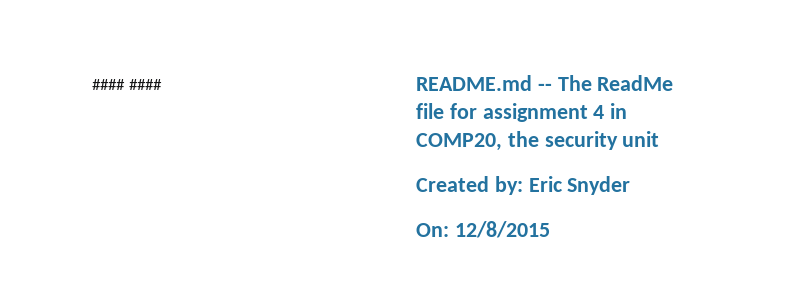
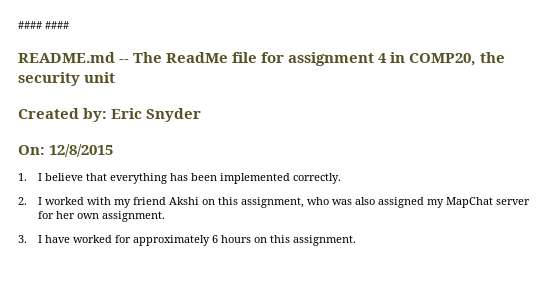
+ 1. I believe that everything has been implemented correctly.
+ 2. I worked with my friend Akshi on this assignment, who was also assigned my MapChat server for her own assignment.
+ 3. I have worked for approximately 6 hours on this assignment.

